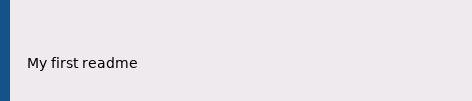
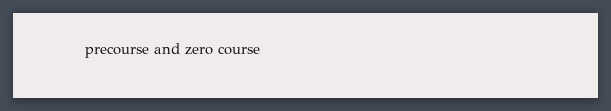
- My first readme
+ precourse and zero course

